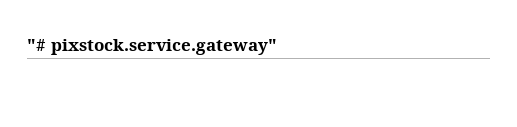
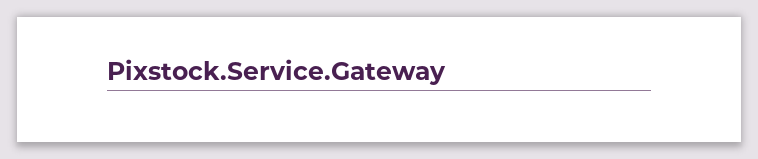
- "# pixstock.service.gateway"
+ Pixstock.Service.Gateway

